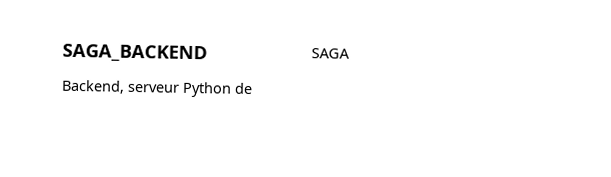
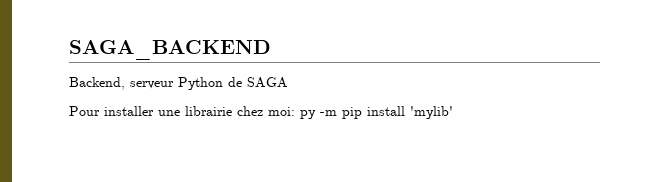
+ Pour installer une librairie chez moi: py -m pip install 'mylib'

